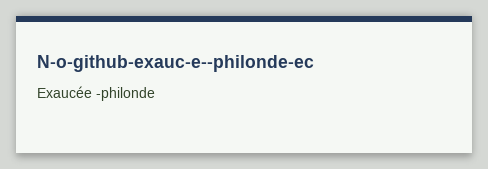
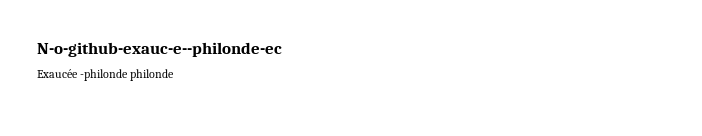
- Exaucée -philonde
+ Exaucée -philonde philonde

